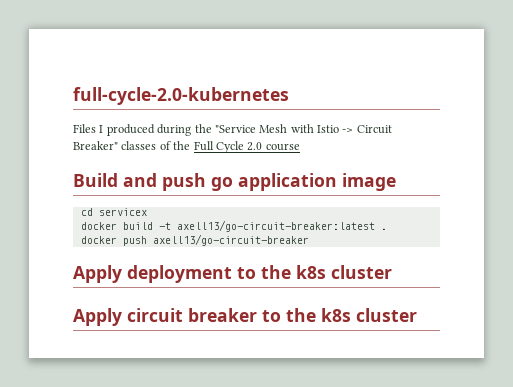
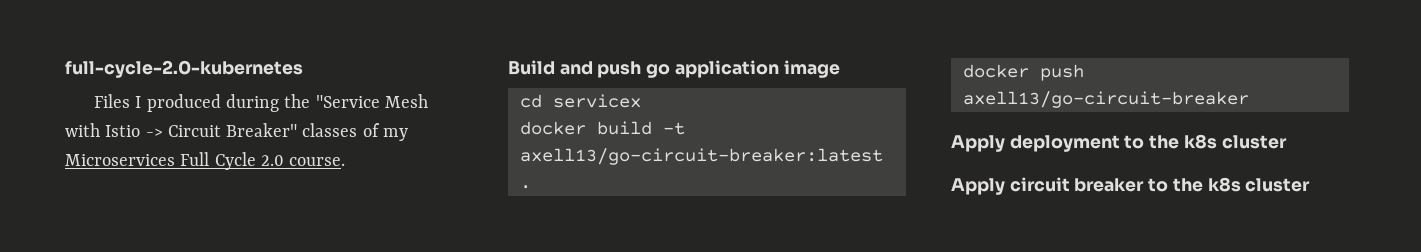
- Files I produced during the "Service Mesh with Istio -> Circuit Breaker" classes of the Full Cycle 2.0 course
+ Files I produced during the "Service Mesh with Istio -> Circuit Breaker" classes of my Microservices Full Cycle 2.0 course.

